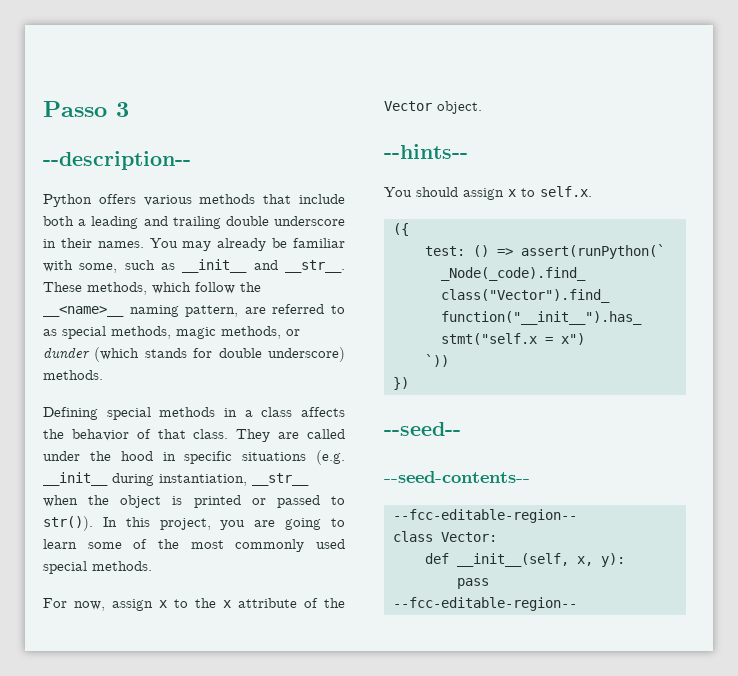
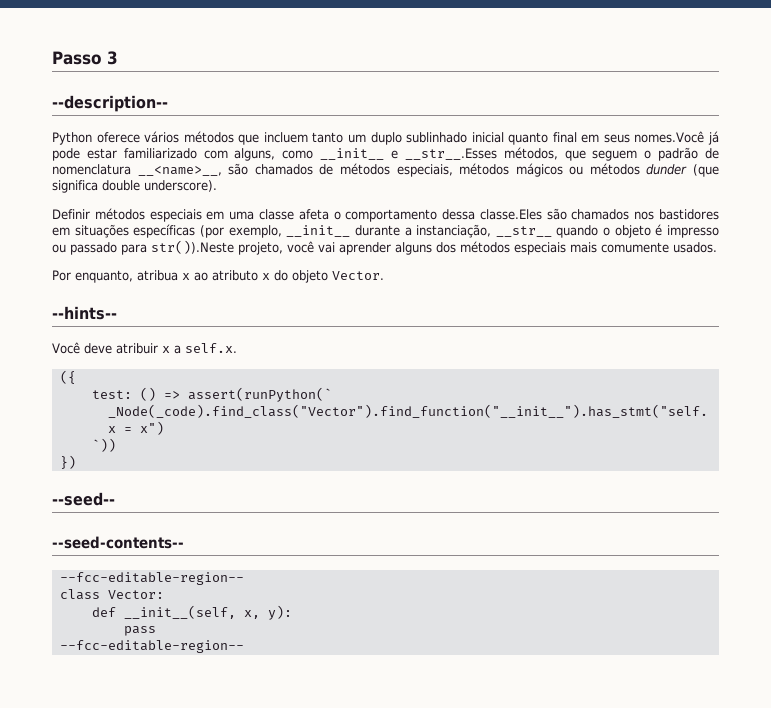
- Python offers various methods that include both a leading and trailing double underscore in their names. You may already be familiar with some, such as __init__ and __str__. These methods, which follow the __<name>__ naming pattern, are referred to as special methods, magic methods, or dunder (which stands for double underscore) methods.
- Defining special methods in a class affects the behavior of that class. They are called under the hood in specific situations (e.g. __init__ during instantiation, __str__ when the object is printed or passed to str()). In this project, you are going to learn some of the most commonly used special methods.
- For now, assign x to the x attribute of the Vector object.
+ Python oferece vários métodos que incluem tanto um duplo sublinhado inicial quanto final em seus nomes.Você já pode estar familiarizado com alguns, como __init__ e __str__.Esses métodos, que seguem o padrão de nomenclatura __<name>__, são chamados de métodos especiais, métodos mágicos ou métodos dunder (que significa double underscore).
+ Definir métodos especiais em uma classe afeta o comportamento dessa classe.Eles são chamados nos bastidores em situações específicas (por exemplo, __init__ durante a instanciação, __str__ quando o objeto é impresso ou passado para str()).Neste projeto, você vai aprender alguns dos métodos especiais mais comumente usados.
+ Por enquanto, atribua x ao atributo x do objeto Vector.
  --hints--
- You should assign x to self.x.
+ Você deve atribuir x a self.x.

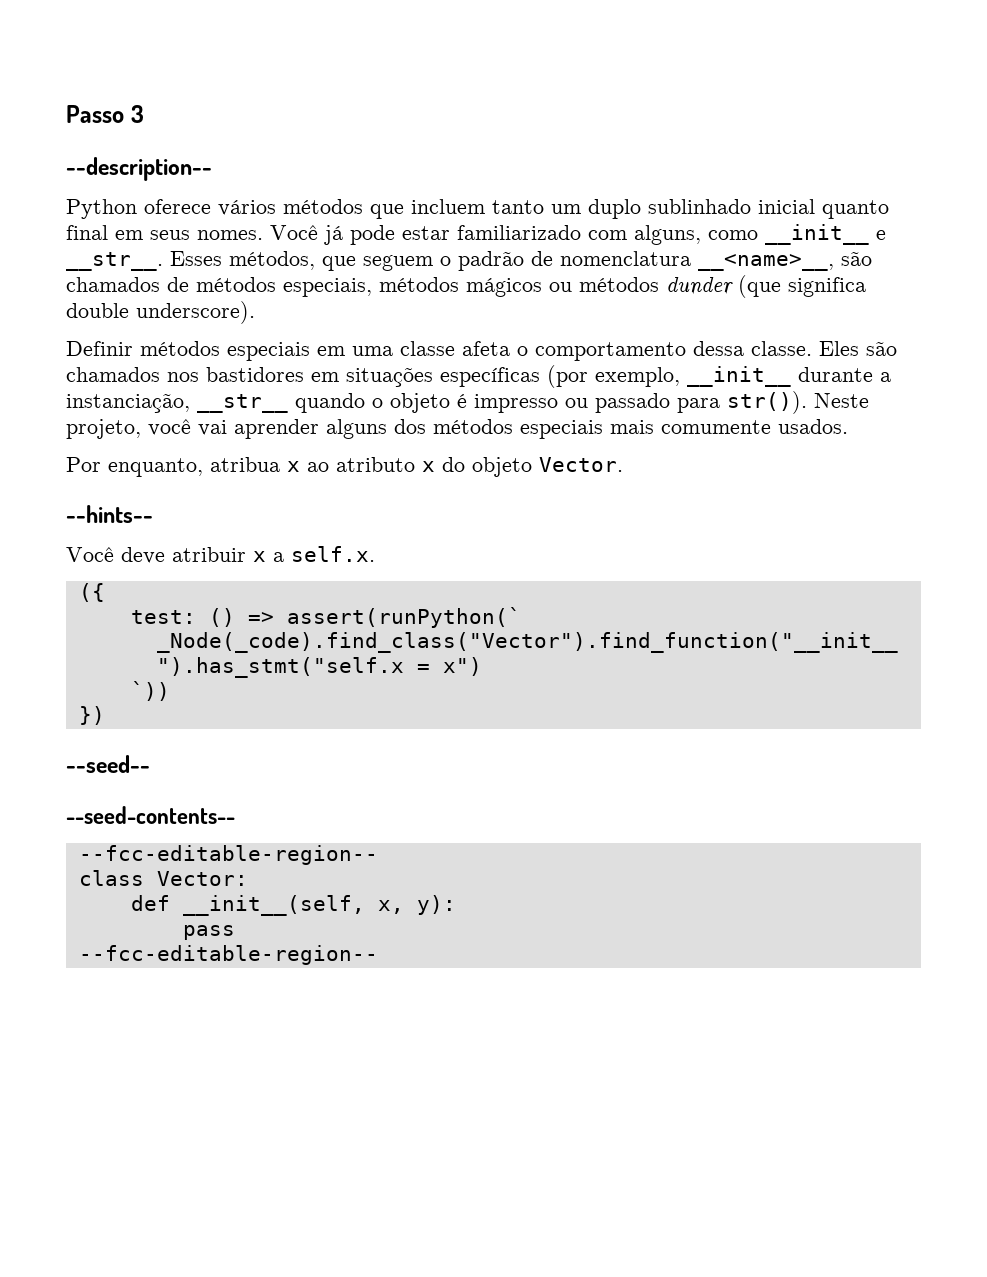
- Python oferece vários métodos que incluem tanto um duplo sublinhado inicial quanto final em seus nomes.Você já pode estar familiarizado com alguns, como __init__ e __str__.Esses métodos, que seguem o padrão de nomenclatura __<name>__, são chamados de métodos especiais, métodos mágicos ou métodos dunder (que significa double underscore).
+ Python oferece vários métodos que incluem tanto um duplo sublinhado inicial quanto final em seus nomes. Você já pode estar familiarizado com alguns, como __init__ e __str__. Esses métodos, que seguem o padrão de nomenclatura __<name>__, são chamados de métodos especiais, métodos mágicos ou métodos dunder (que significa double underscore).
- Definir métodos especiais em uma classe afeta o comportamento dessa classe.Eles são chamados nos bastidores em situações específicas (por exemplo, __init__ durante a instanciação, __str__ quando o objeto é impresso ou passado para str()).Neste projeto, você vai aprender alguns dos métodos especiais mais comumente usados.
+ Definir métodos especiais em uma classe afeta o comportamento dessa classe. Eles são chamados nos bastidores em situações específicas (por exemplo, __init__ durante a instanciação, __str__ quando o objeto é impresso ou passado para str()). Neste projeto, você vai aprender alguns dos métodos especiais mais comumente usados.

